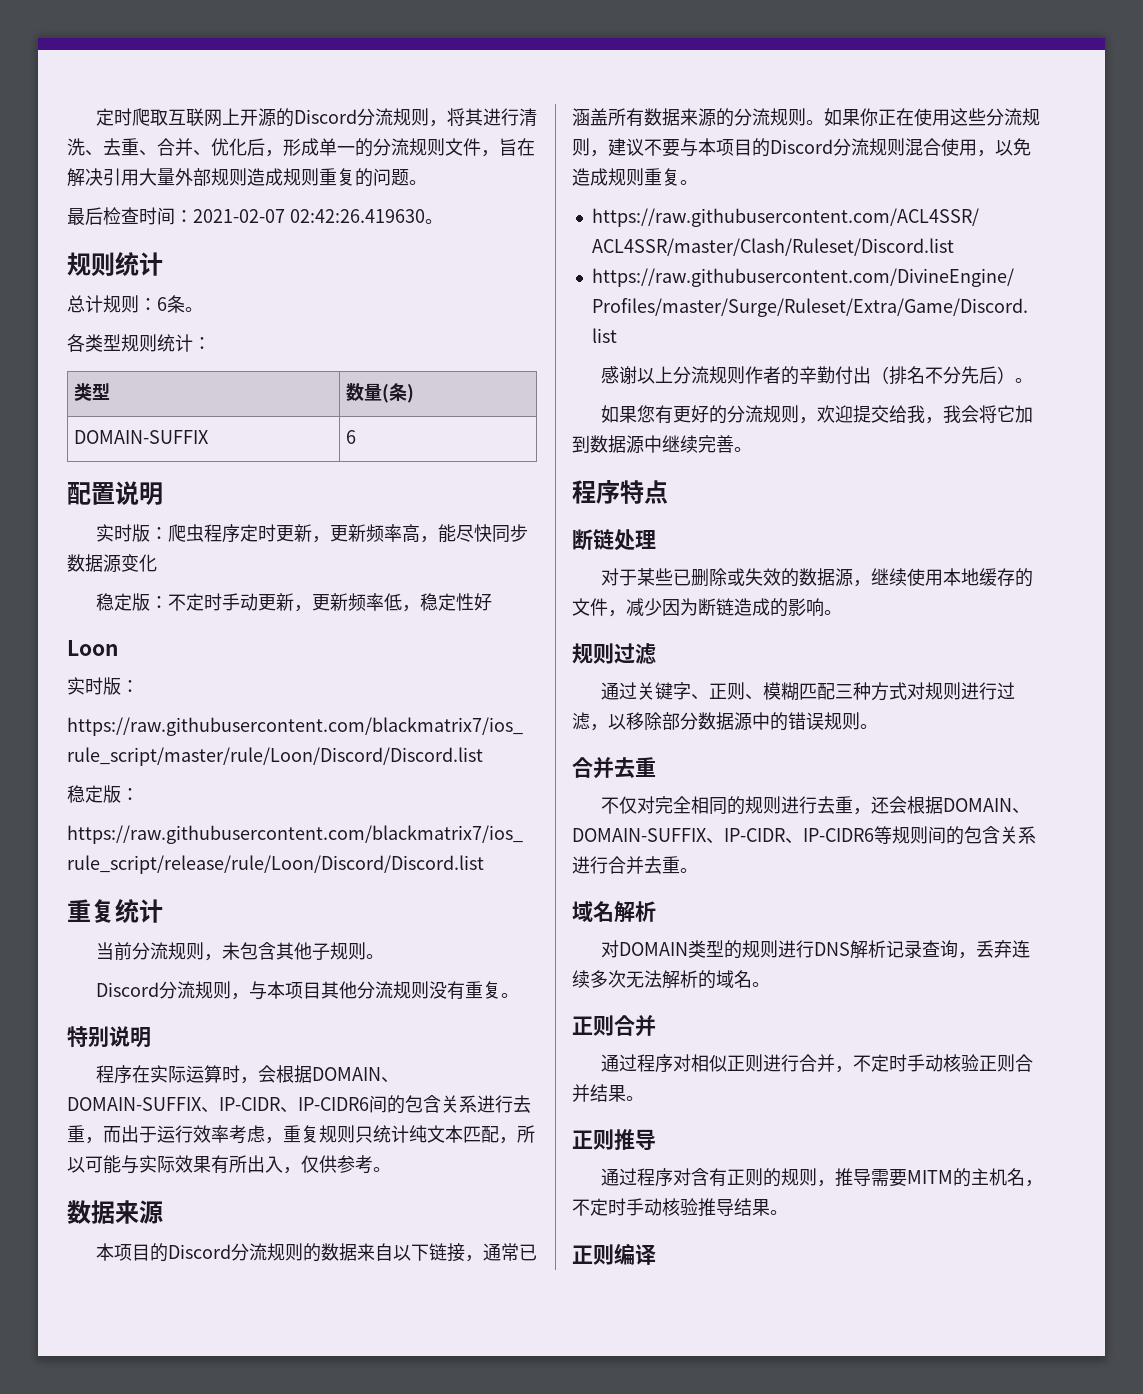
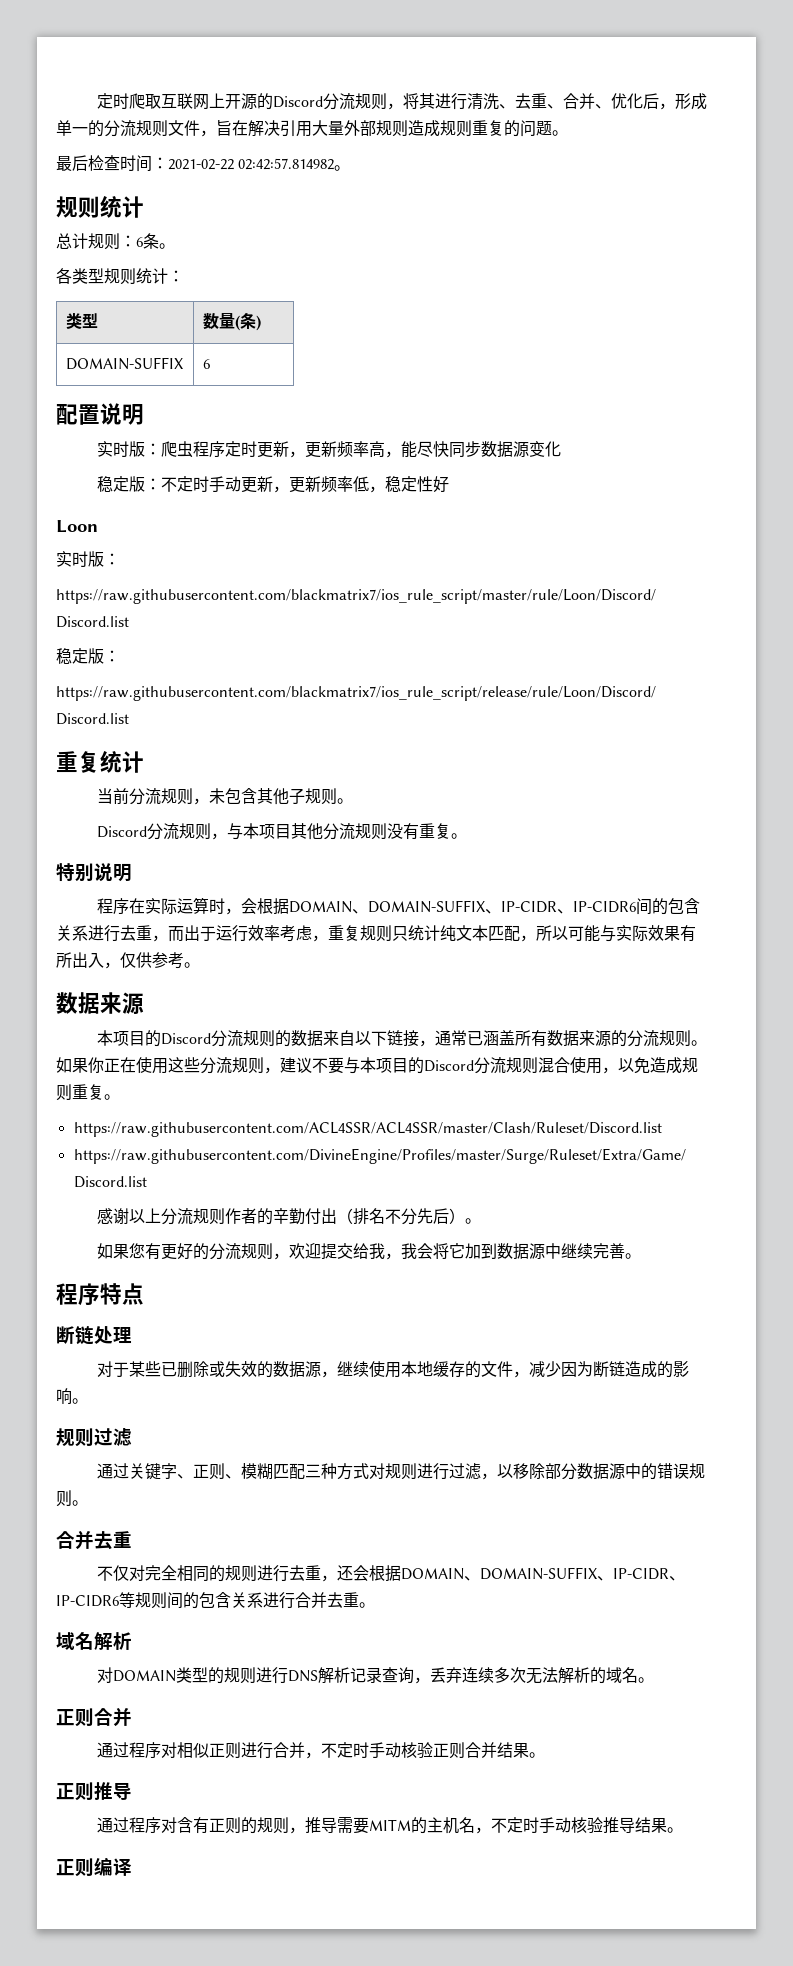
- 最后检查时间：2021-02-07 02:42:26.419630。
+ 最后检查时间：2021-02-22 02:42:57.814982。

